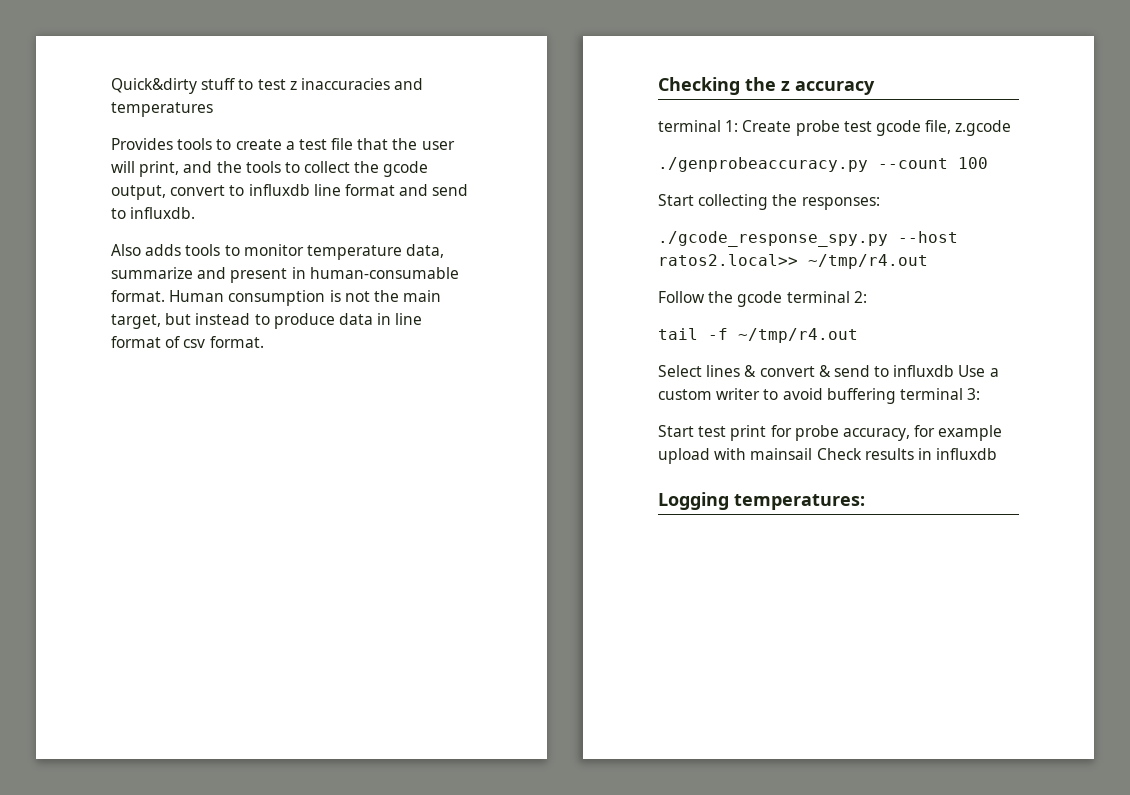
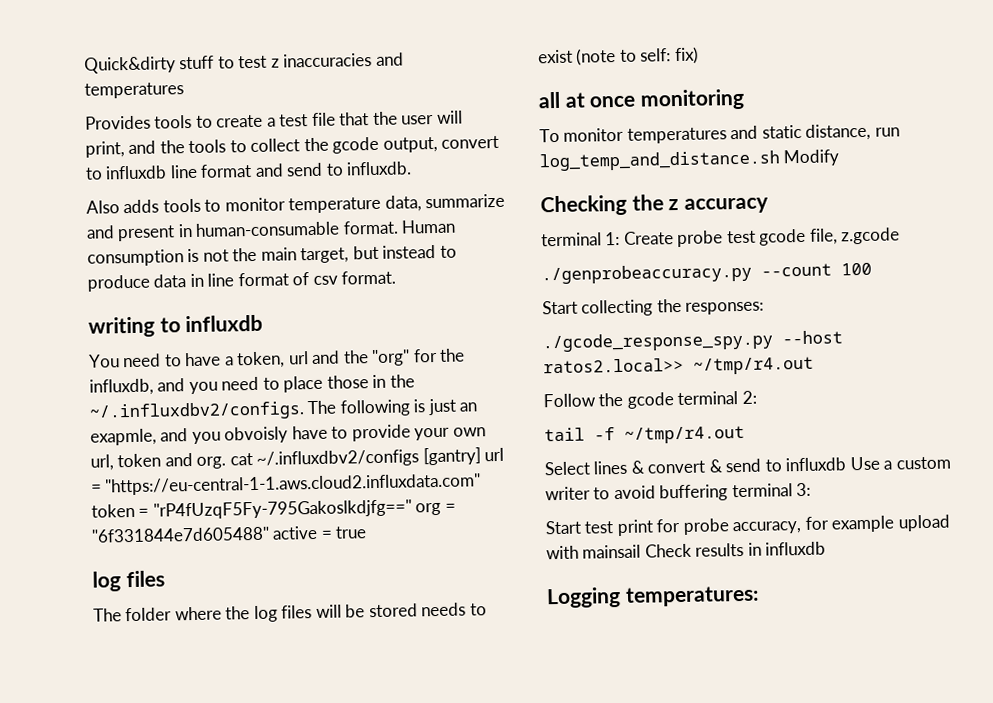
+ writing to influxdb
+ You need to have a token, url and the "org" for the influxdb, and you need to place those in the ~/.influxdbv2/configs. The following is just an exapmle, and you obvoisly have to provide your own url, token and org. cat ~/.influxdbv2/configs [gantry] url = "https://eu-central-1-1.aws.cloud2.influxdata.com" token = "rP4fUzqF5Fy-795Gakoslkdjfg==" org = "6f331844e7d605488" active = true
+ log files
+ The folder where the log files will be stored needs to exist (note to self: fix)
+ all at once monitoring
+ To monitor temperatures and static distance, run log_temp_and_distance.sh Modify

